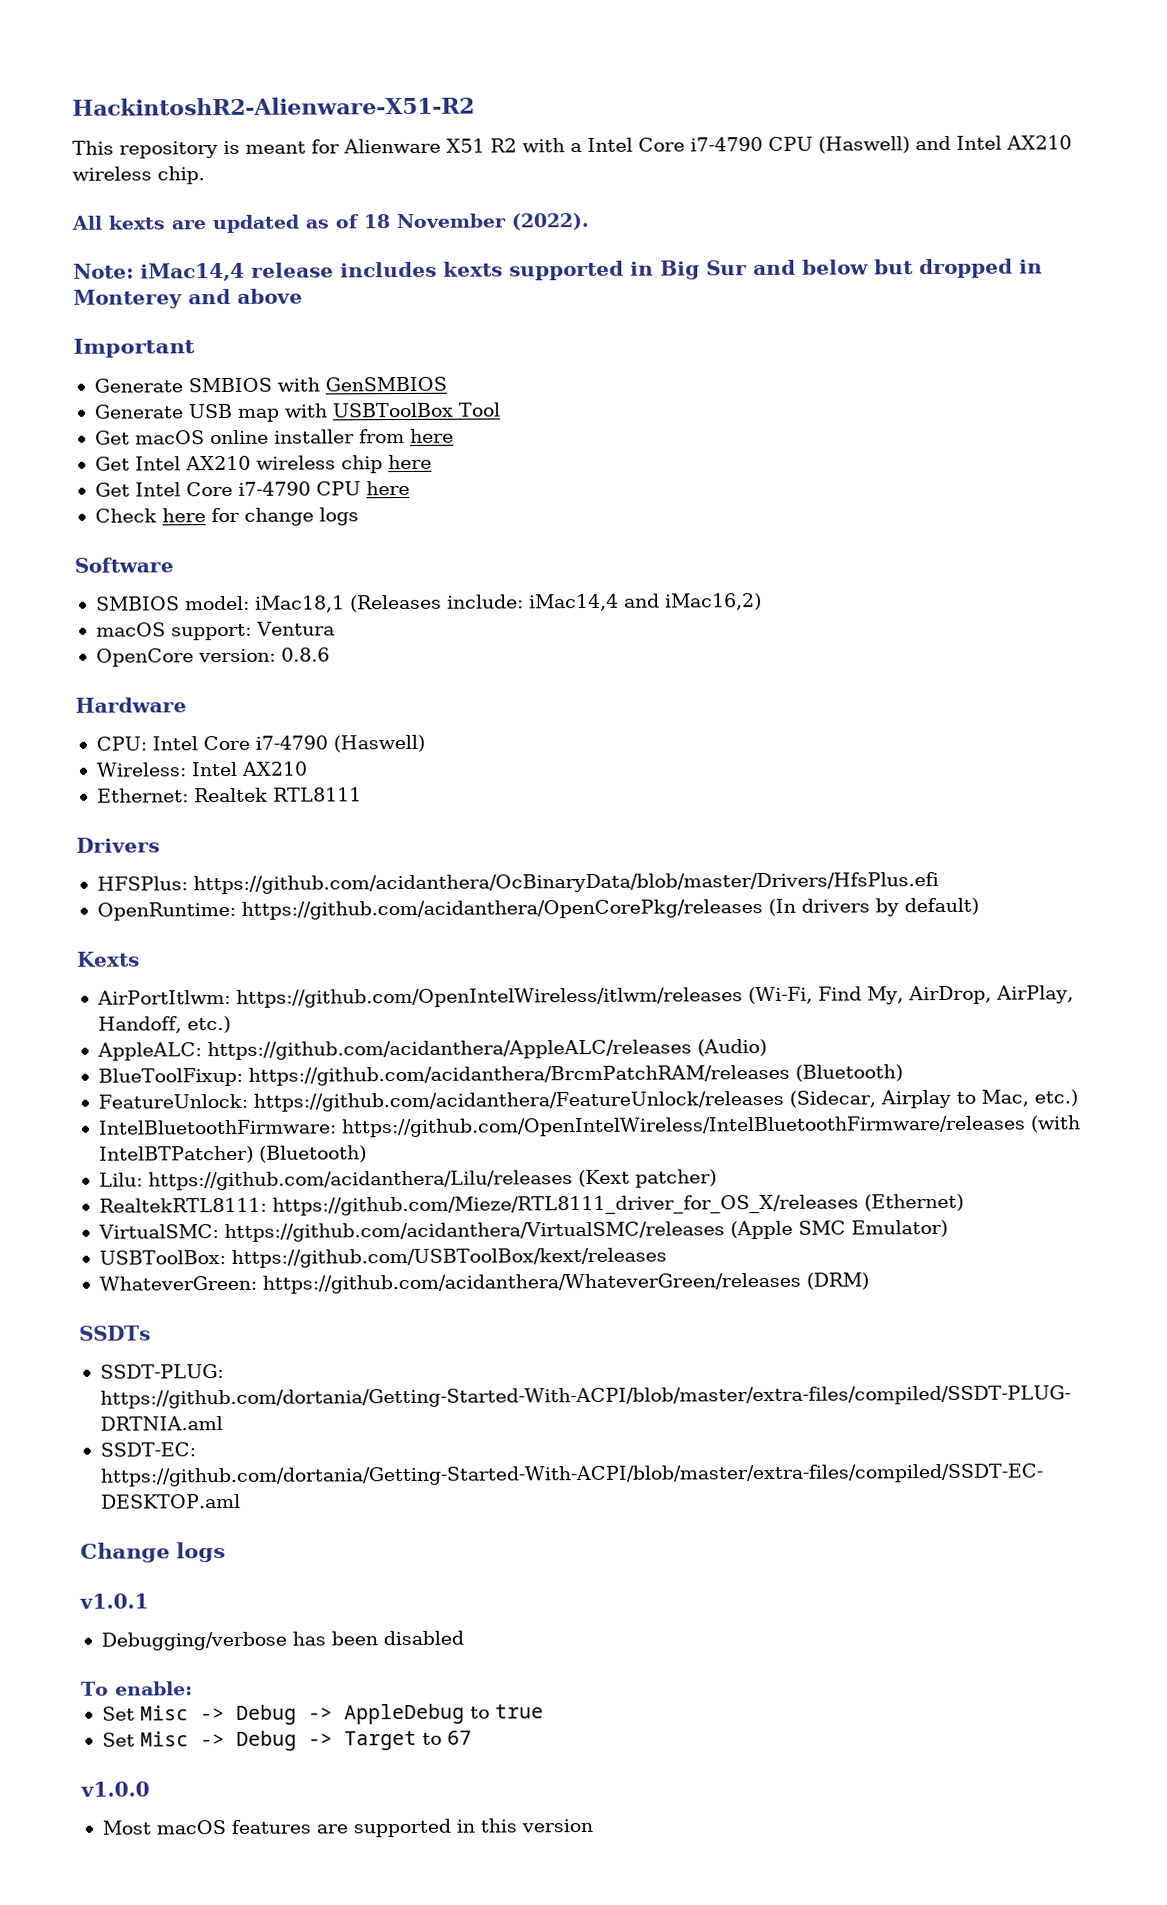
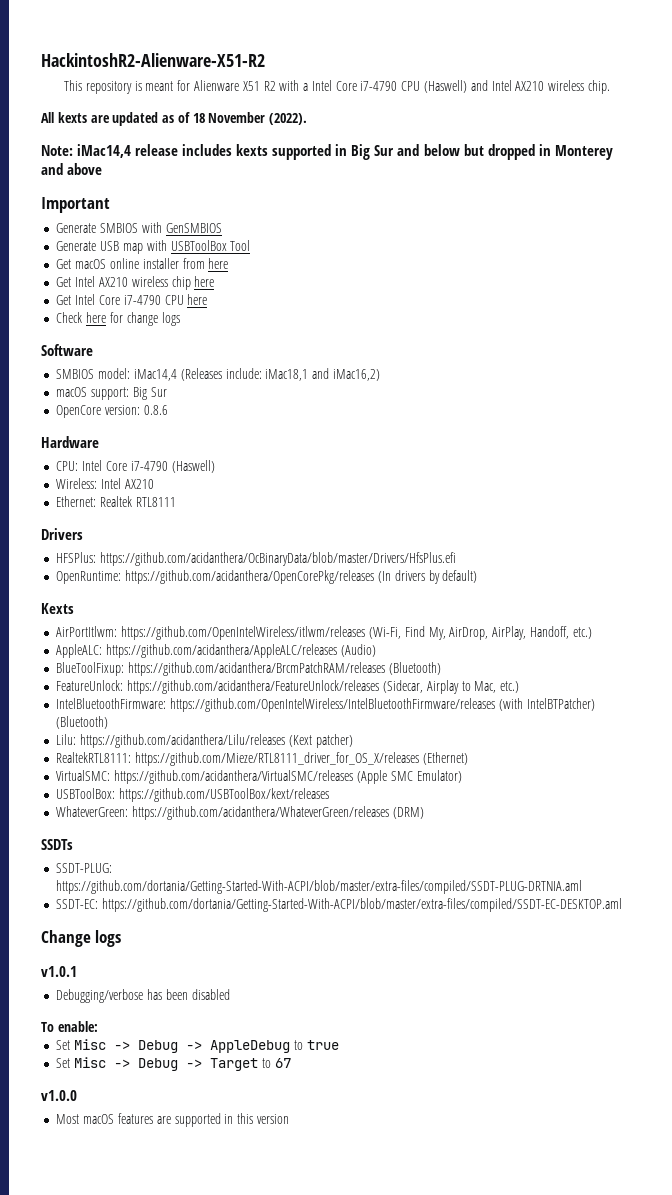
- SMBIOS model: iMac18,1 (Releases include: iMac14,4 and iMac16,2)
+ SMBIOS model: iMac14,4 (Releases include: iMac18,1 and iMac16,2)
- macOS support: Ventura
+ macOS support: Big Sur

